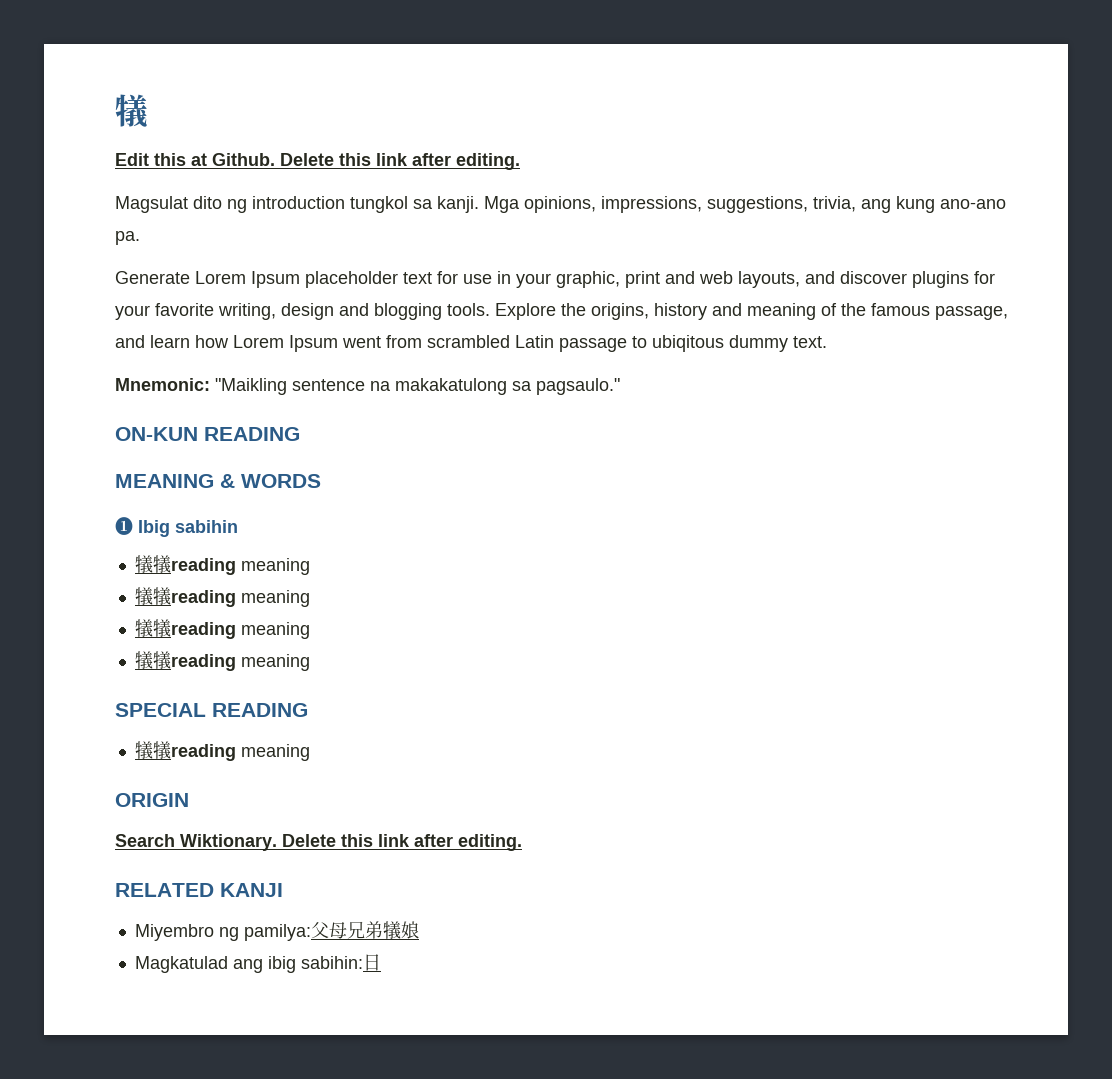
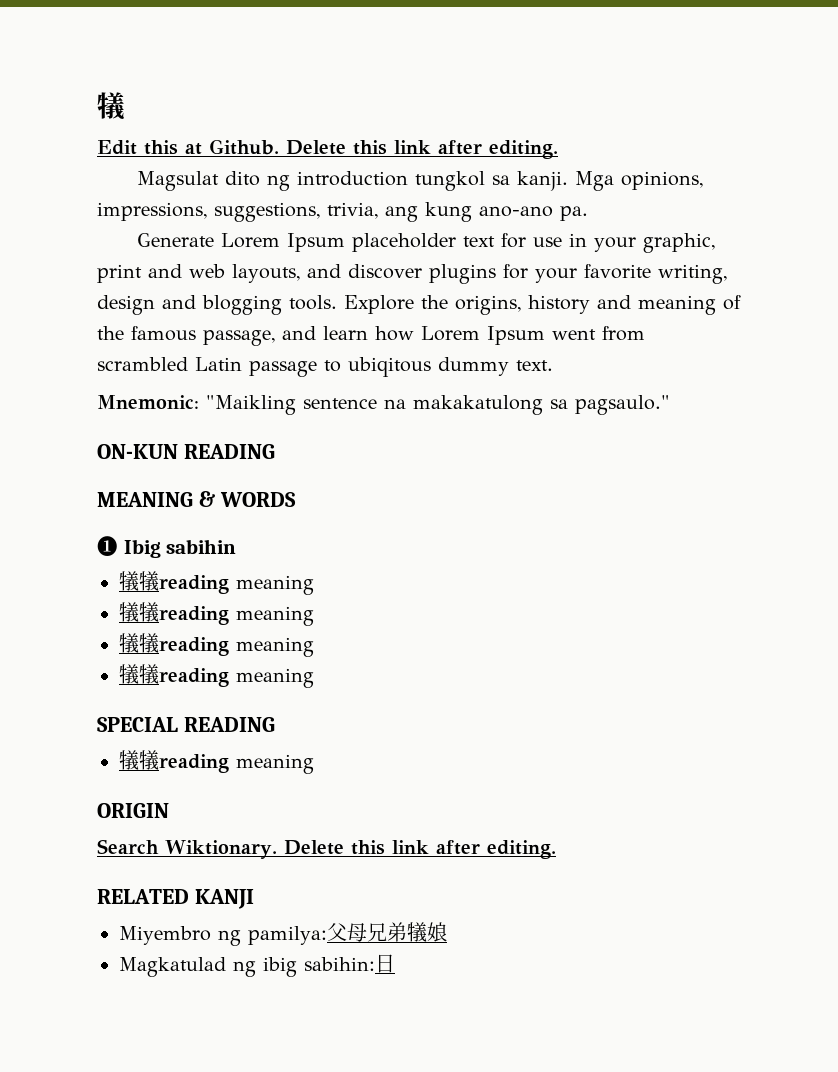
- Magkatulad ang ibig sabihin:日
+ Magkatulad ng ibig sabihin:日

